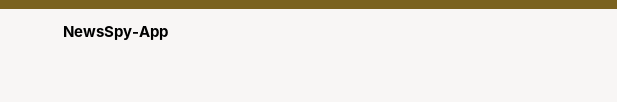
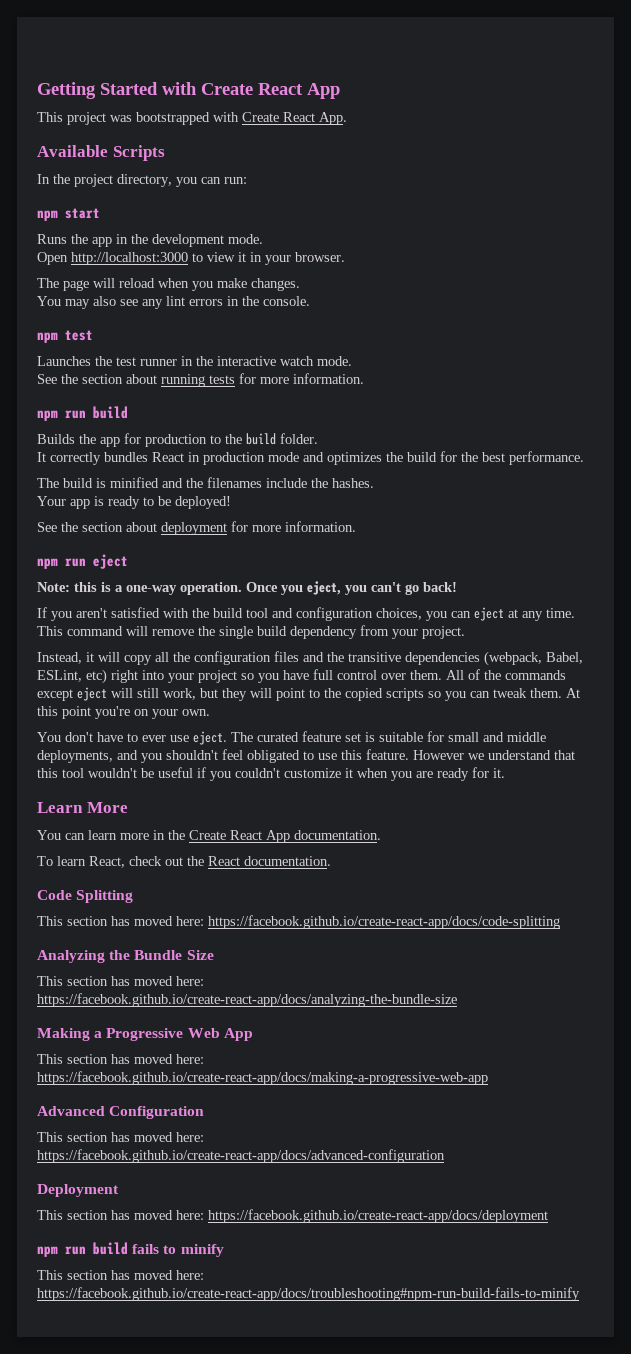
- NewsSpy-App
+ Getting Started with Create React App
+ This project was bootstrapped with Create React App.
+ Available Scripts
+ In the project directory, you can run:
+ npm start
+ Runs the app in the development mode.
+ Open http://localhost:3000 to view it in your browser.
+ The page will reload when you make changes.
+ You may also see any lint errors in the console.
+ npm test
+ Launches the test runner in the interactive watch mode.
+ See the section about running tests for more information.
+ npm run build
+ Builds the app for production to the build folder.
+ It correctly bundles React in production mode and optimizes the build for the best performance.
+ The build is minified and the filenames include the hashes.
+ Your app is ready to be deployed!
+ See the section about deployment for more information.
+ npm run eject
+ Note: this is a one-way operation. Once you eject, you can't go back!
+ If you aren't satisfied with the build tool and configuration choices, you can eject at any time. This command will remove the single build dependency from your project.
+ Instead, it will copy all the configuration files and the transitive dependencies (webpack, Babel, ESLint, etc) right into your project so you have full control over them. All of the commands except eject will still work, but they will point to the copied scripts so you can tweak them. At this point you're on your own.
+ You don't have to ever use eject. The curated feature set is suitable for small and middle deployments, and you shouldn't feel obligated to use this feature. However we understand that this tool wouldn't be useful if you couldn't customize it when you are ready for it.
+ Learn More
+ You can learn more in the Create React App documentation.
+ To learn React, check out the React documentation.
+ Code Splitting
+ This section has moved here: https://facebook.github.io/create-react-app/docs/code-splitting
+ Analyzing the Bundle Size
+ This section has moved here: https://facebook.github.io/create-react-app/docs/analyzing-the-bundle-size
+ Making a Progressive Web App
+ This section has moved here: https://facebook.github.io/create-react-app/docs/making-a-progressive-web-app
+ Advanced Configuration
+ This section has moved here: https://facebook.github.io/create-react-app/docs/advanced-configuration
+ Deployment
+ This section has moved here: https://facebook.github.io/create-react-app/docs/deployment
+ npm run build fails to minify
+ This section has moved here: https://facebook.github.io/create-react-app/docs/troubleshooting#npm-run-build-fails-to-minify

